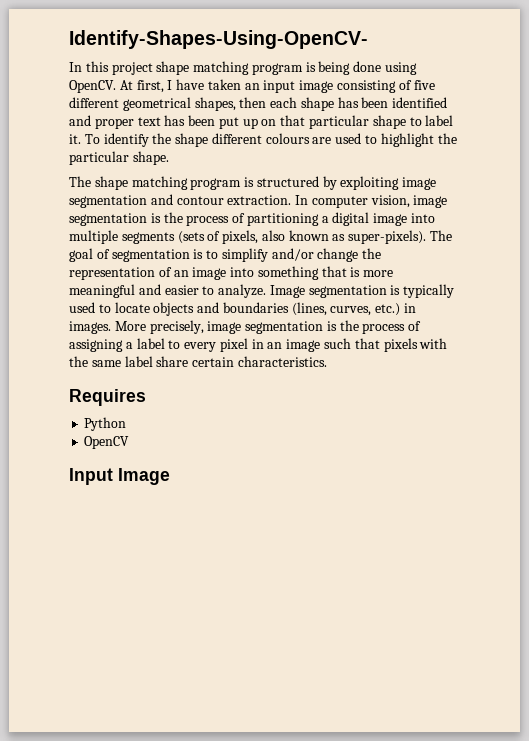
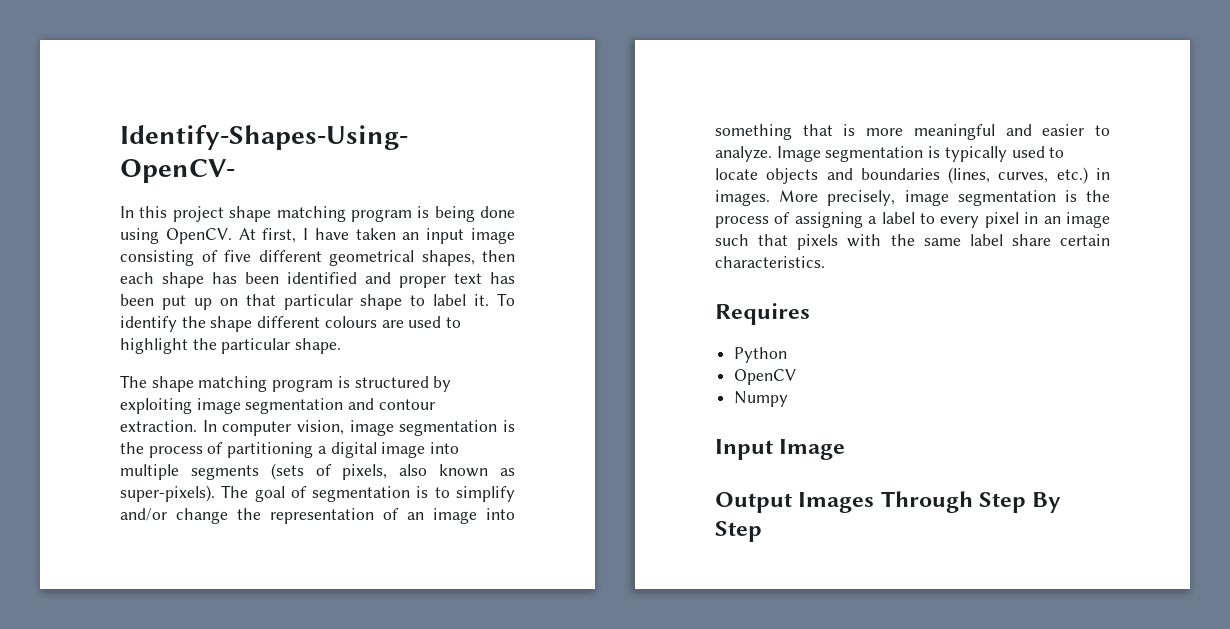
+ Numpy
+ Output Images Through Step By Step

